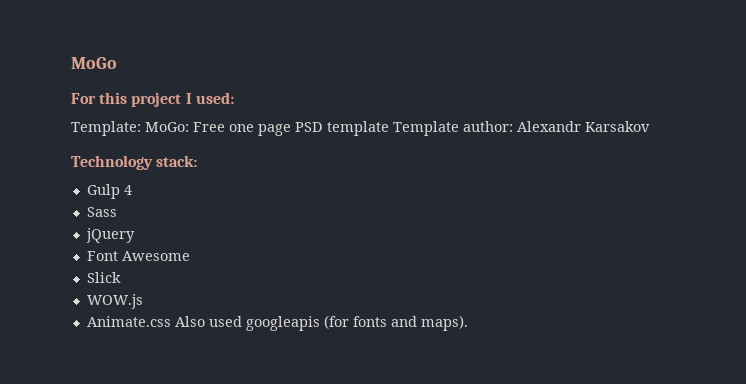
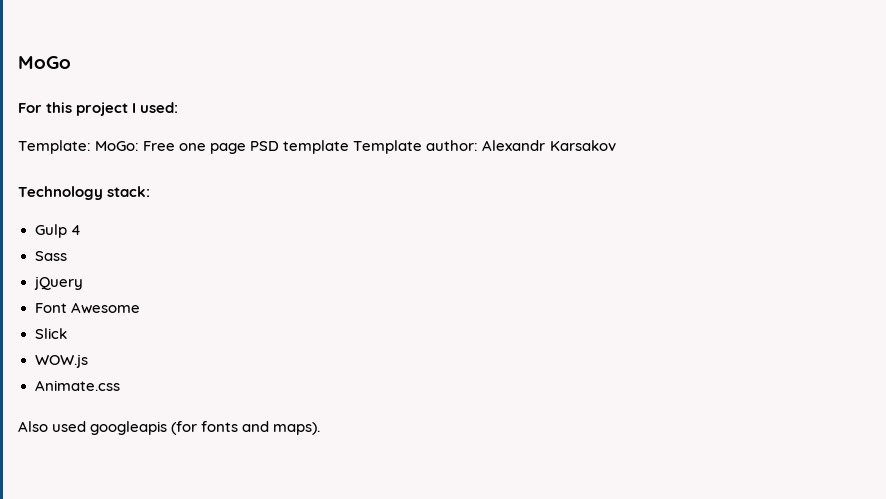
- Animate.css Also used googleapis (for fonts and maps).
+ Animate.css
+ Also used googleapis (for fonts and maps).

